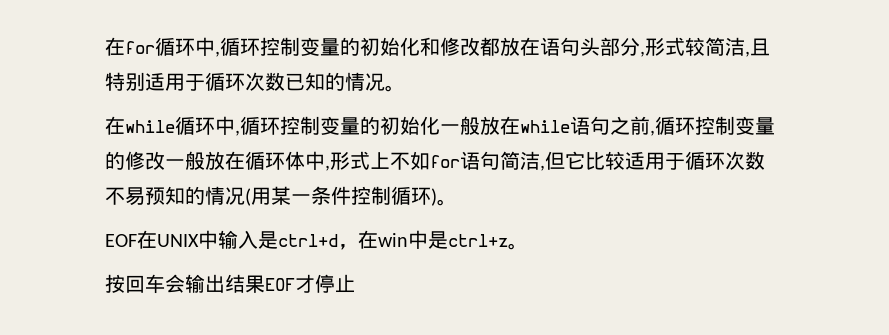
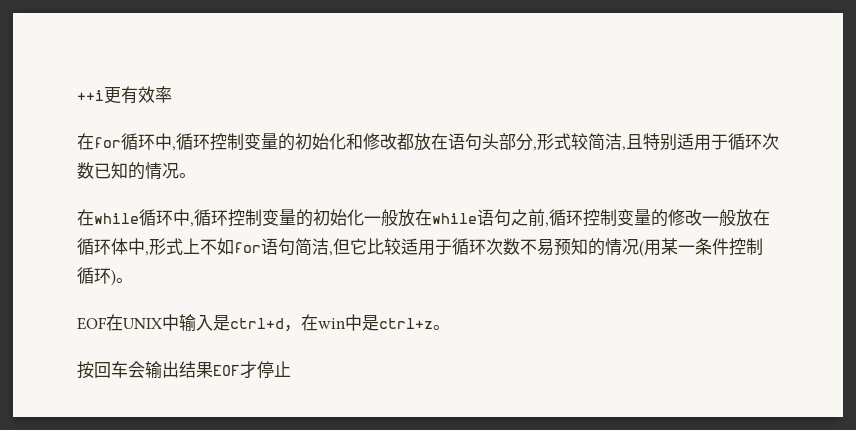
+ ++i更有效率

